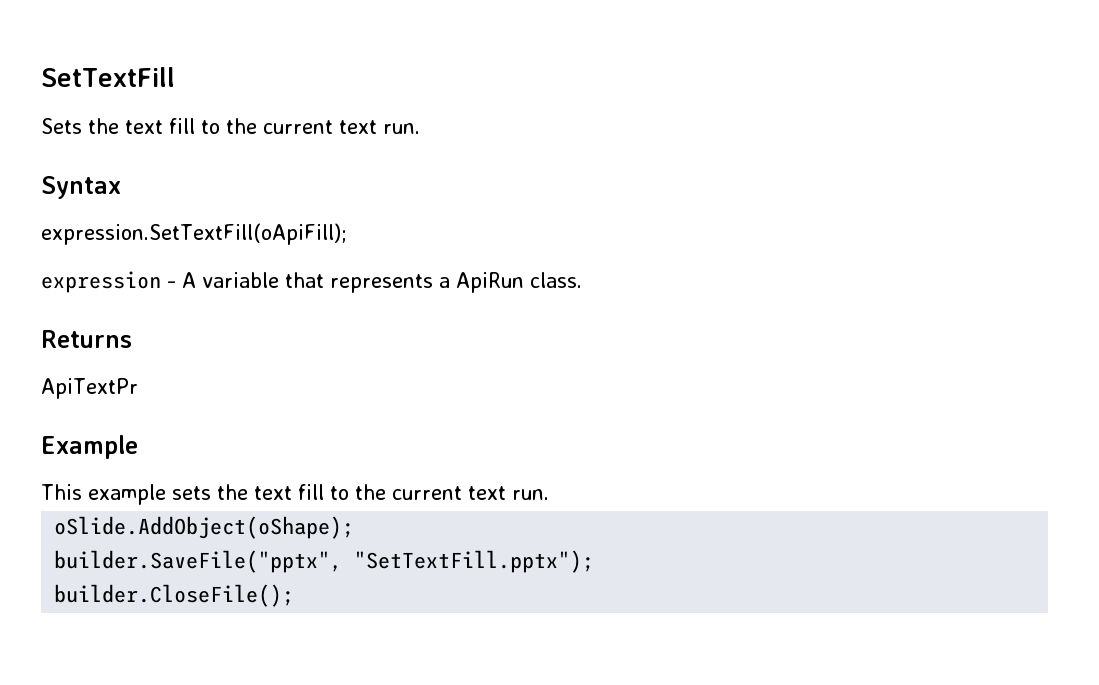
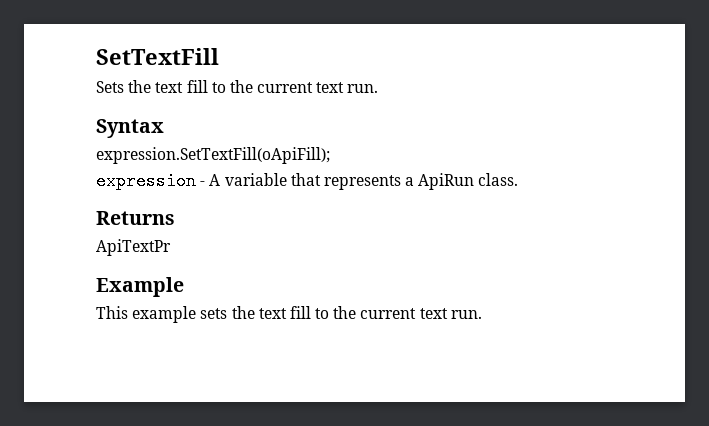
- oSlide.AddObject(oShape);
- builder.SaveFile("pptx", "SetTextFill.pptx");
- builder.CloseFile();

